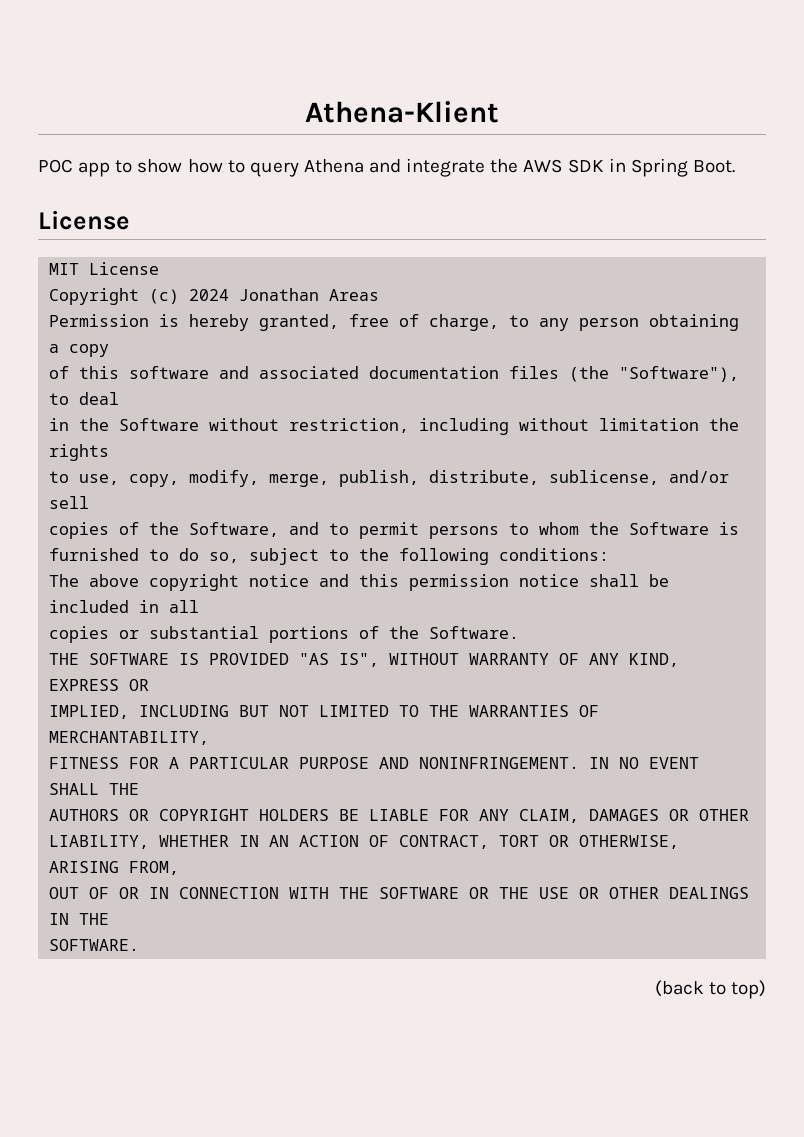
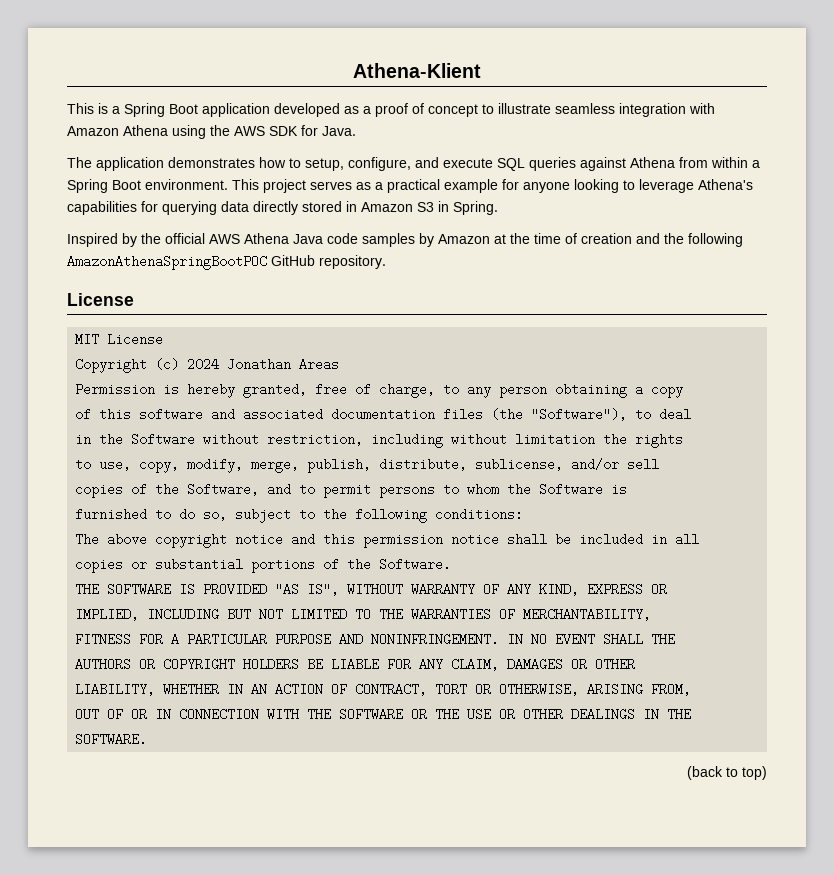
- POC app to show how to query Athena and integrate the AWS SDK in Spring Boot.
+ This is a Spring Boot application developed as a proof of concept to illustrate seamless integration with Amazon Athena using the AWS SDK for Java.
+ The application demonstrates how to setup, configure, and execute SQL queries against Athena from within a Spring Boot environment. This project serves as a practical example for anyone looking to leverage Athena's capabilities for querying data directly stored in Amazon S3 in Spring.
+ Inspired by the official AWS Athena Java code samples by Amazon at the time of creation and the following AmazonAthenaSpringBootPOC GitHub repository.

